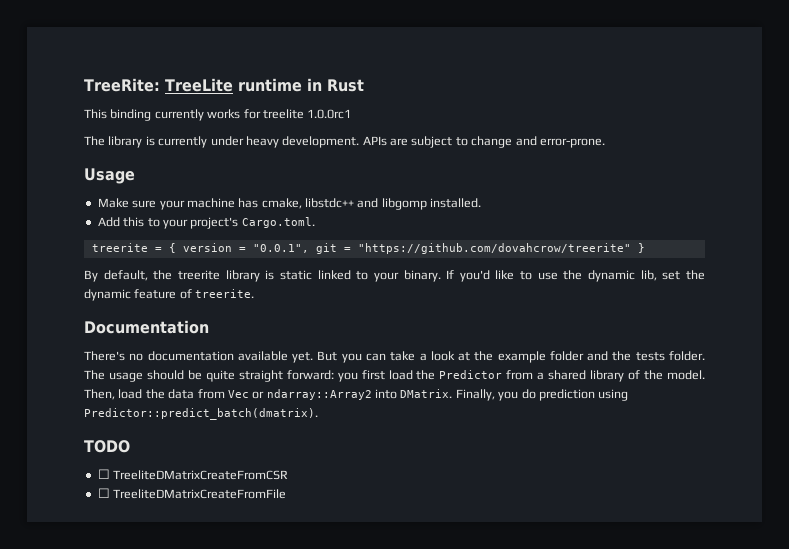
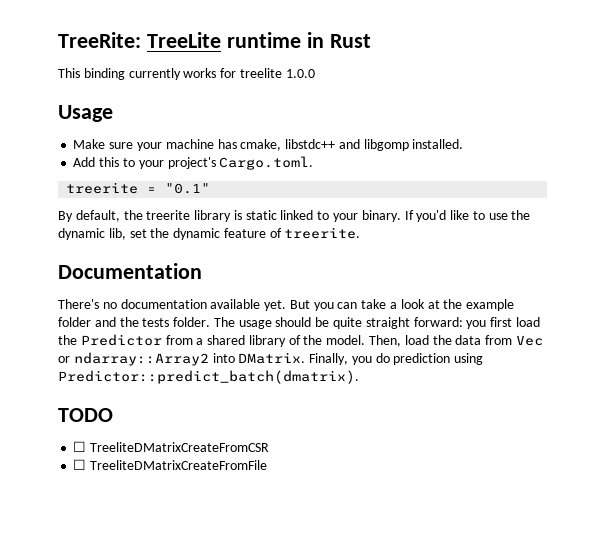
- This binding currently works for treelite 1.0.0rc1
- The library is currently under heavy development. APIs are subject to change and error-prone.
+ This binding currently works for treelite 1.0.0
- treerite = { version = "0.0.1", git = "https://github.com/dovahcrow/treerite" }
+ treerite = "0.1"

